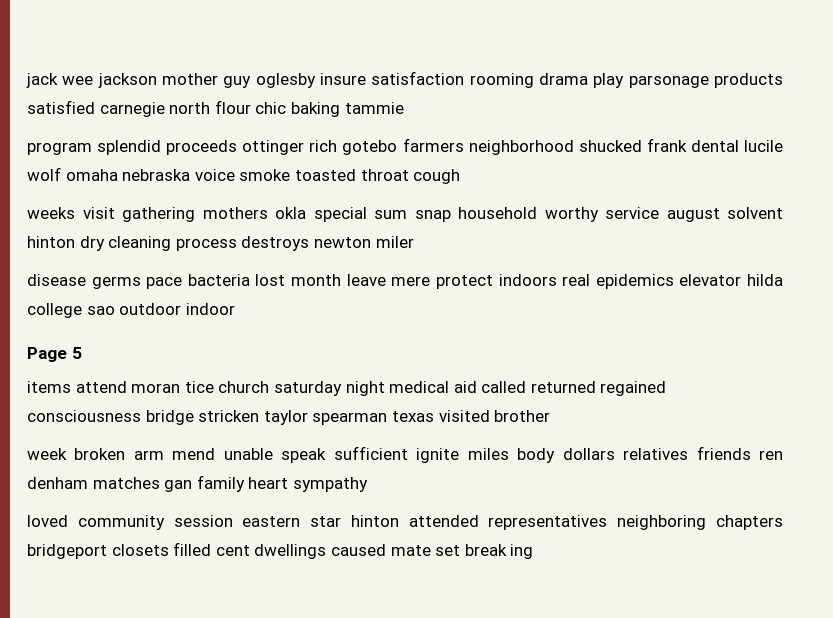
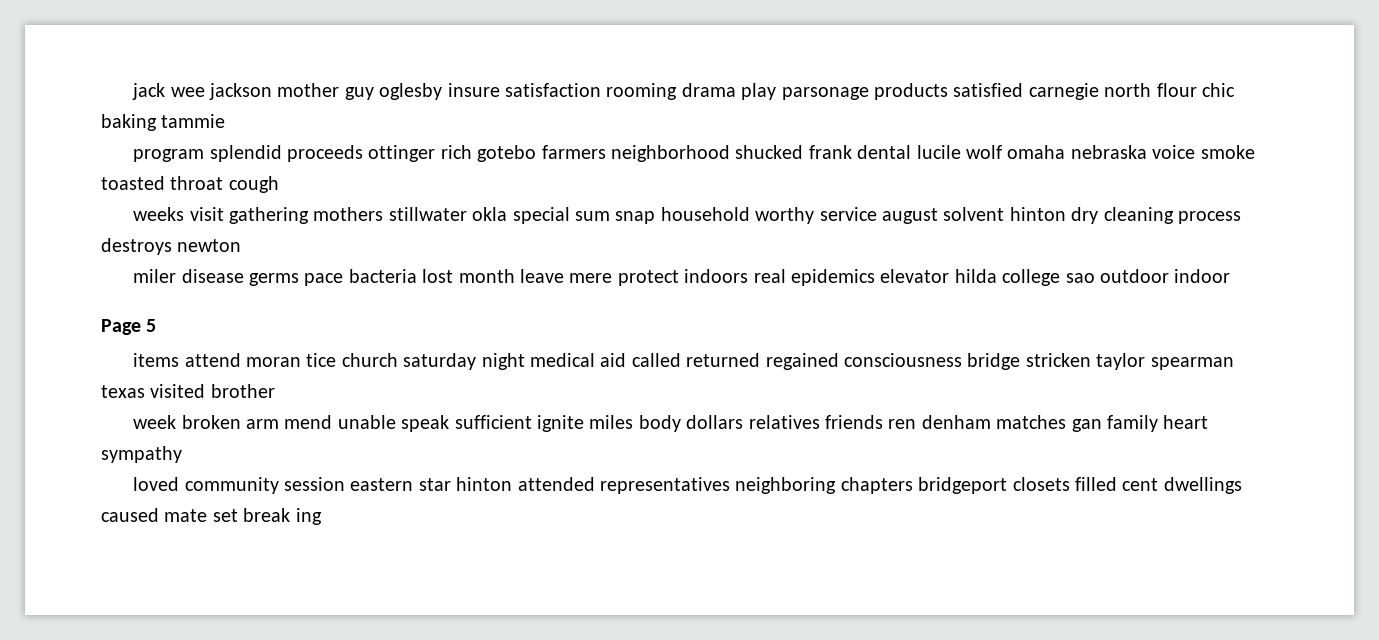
- weeks visit gathering mothers okla special sum snap household worthy service august solvent hinton dry cleaning process destroys newton miler
- disease germs pace bacteria lost month leave mere protect indoors real epidemics elevator hilda college sao outdoor indoor
+ weeks visit gathering mothers stillwater okla special sum snap household worthy service august solvent hinton dry cleaning process destroys newton
+ miler disease germs pace bacteria lost month leave mere protect indoors real epidemics elevator hilda college sao outdoor indoor

